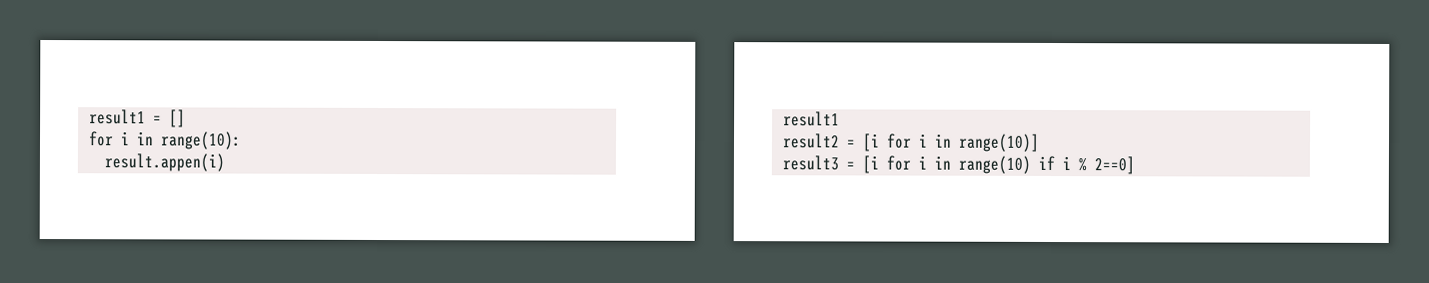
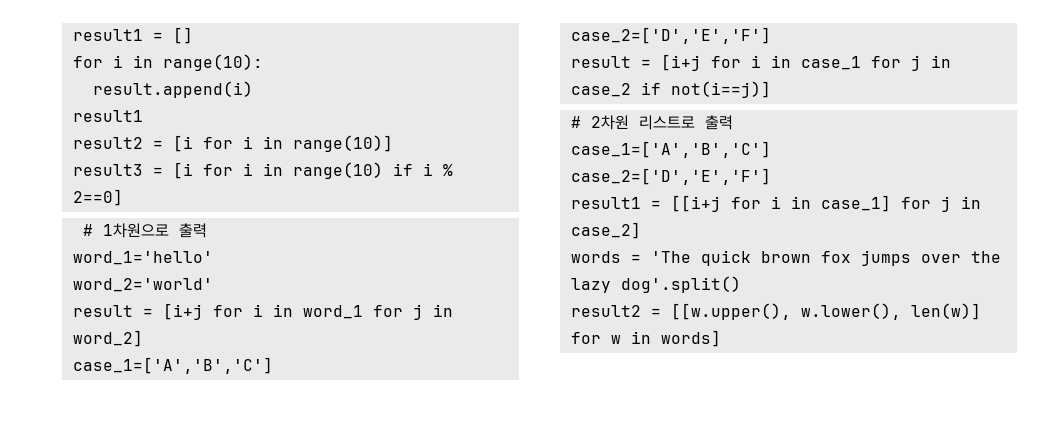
- result.appen(i)
+ result.append(i)
+ # 1차원으로 출력
+ word_1='hello'
+ word_2='world'
+ result = [i+j for i in word_1 for j in word_2]
+ case_1=['A','B','C']
+ case_2=['D','E','F']
+ result = [i+j for i in case_1 for j in case_2 if not(i==j)]
+ # 2차원 리스트로 출력
+ case_1=['A','B','C']
+ case_2=['D','E','F']
+ result1 = [[i+j for i in case_1] for j in case_2]
+ words = 'The quick brown fox jumps over the lazy dog'.split()
+ result2 = [[w.upper(), w.lower(), len(w)] for w in words]

